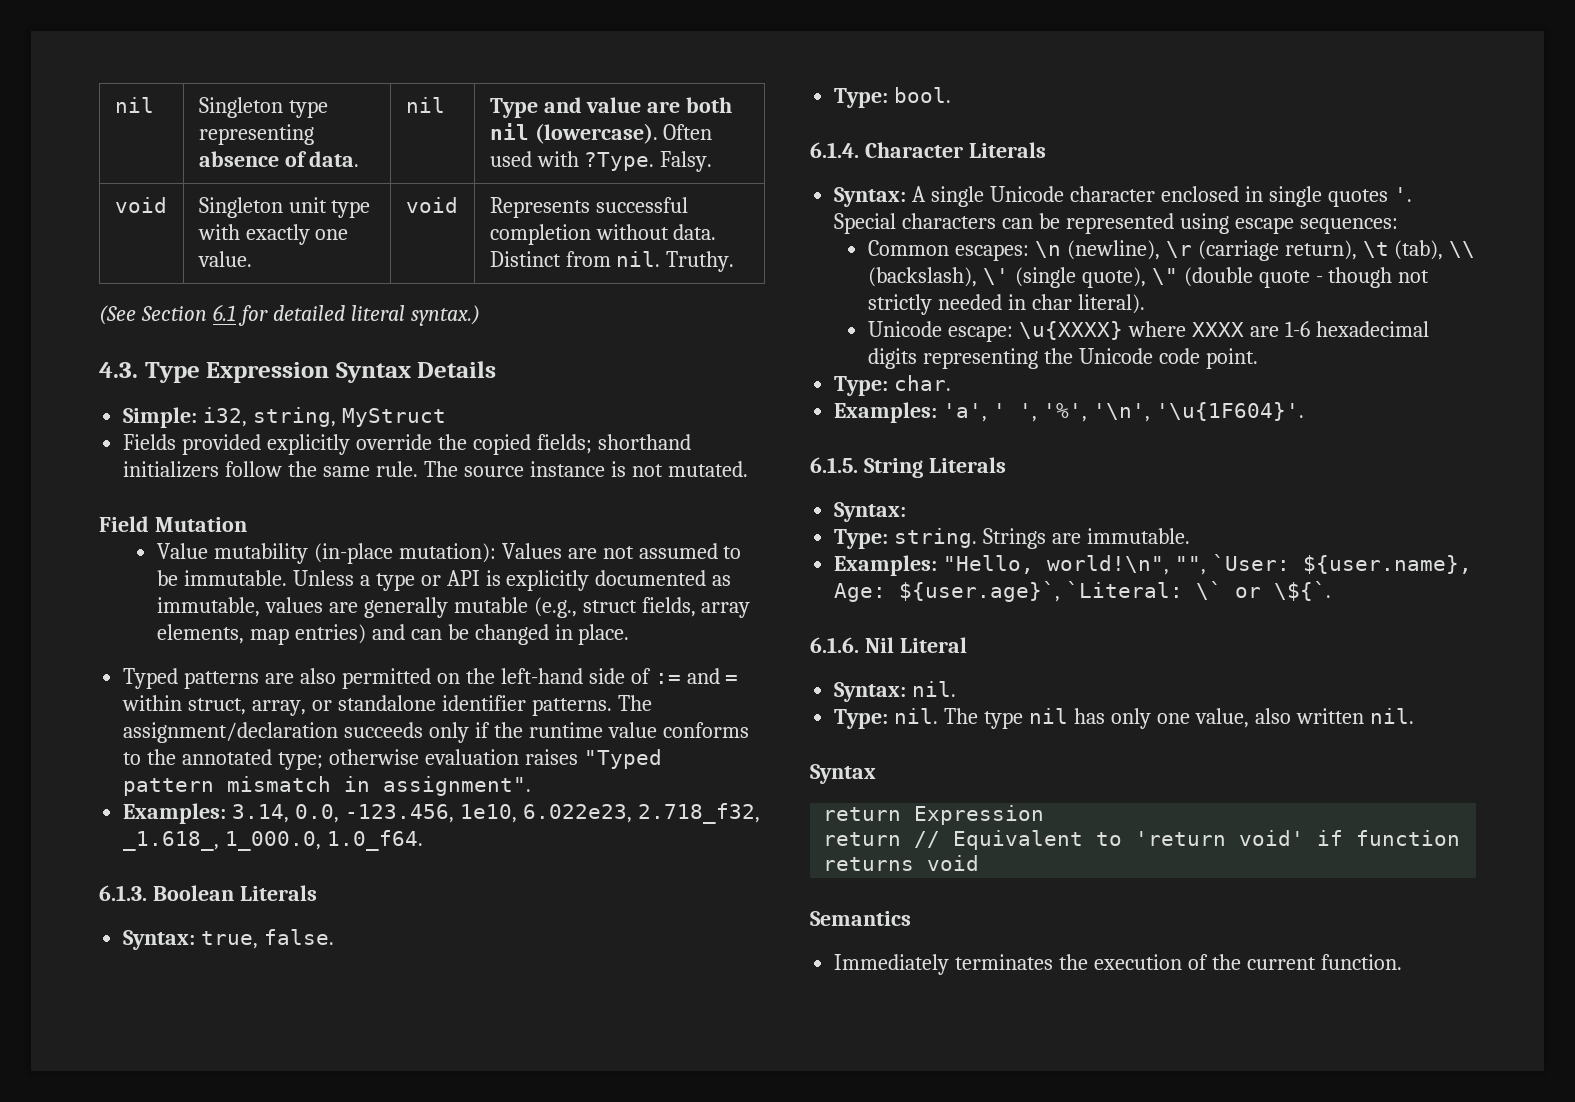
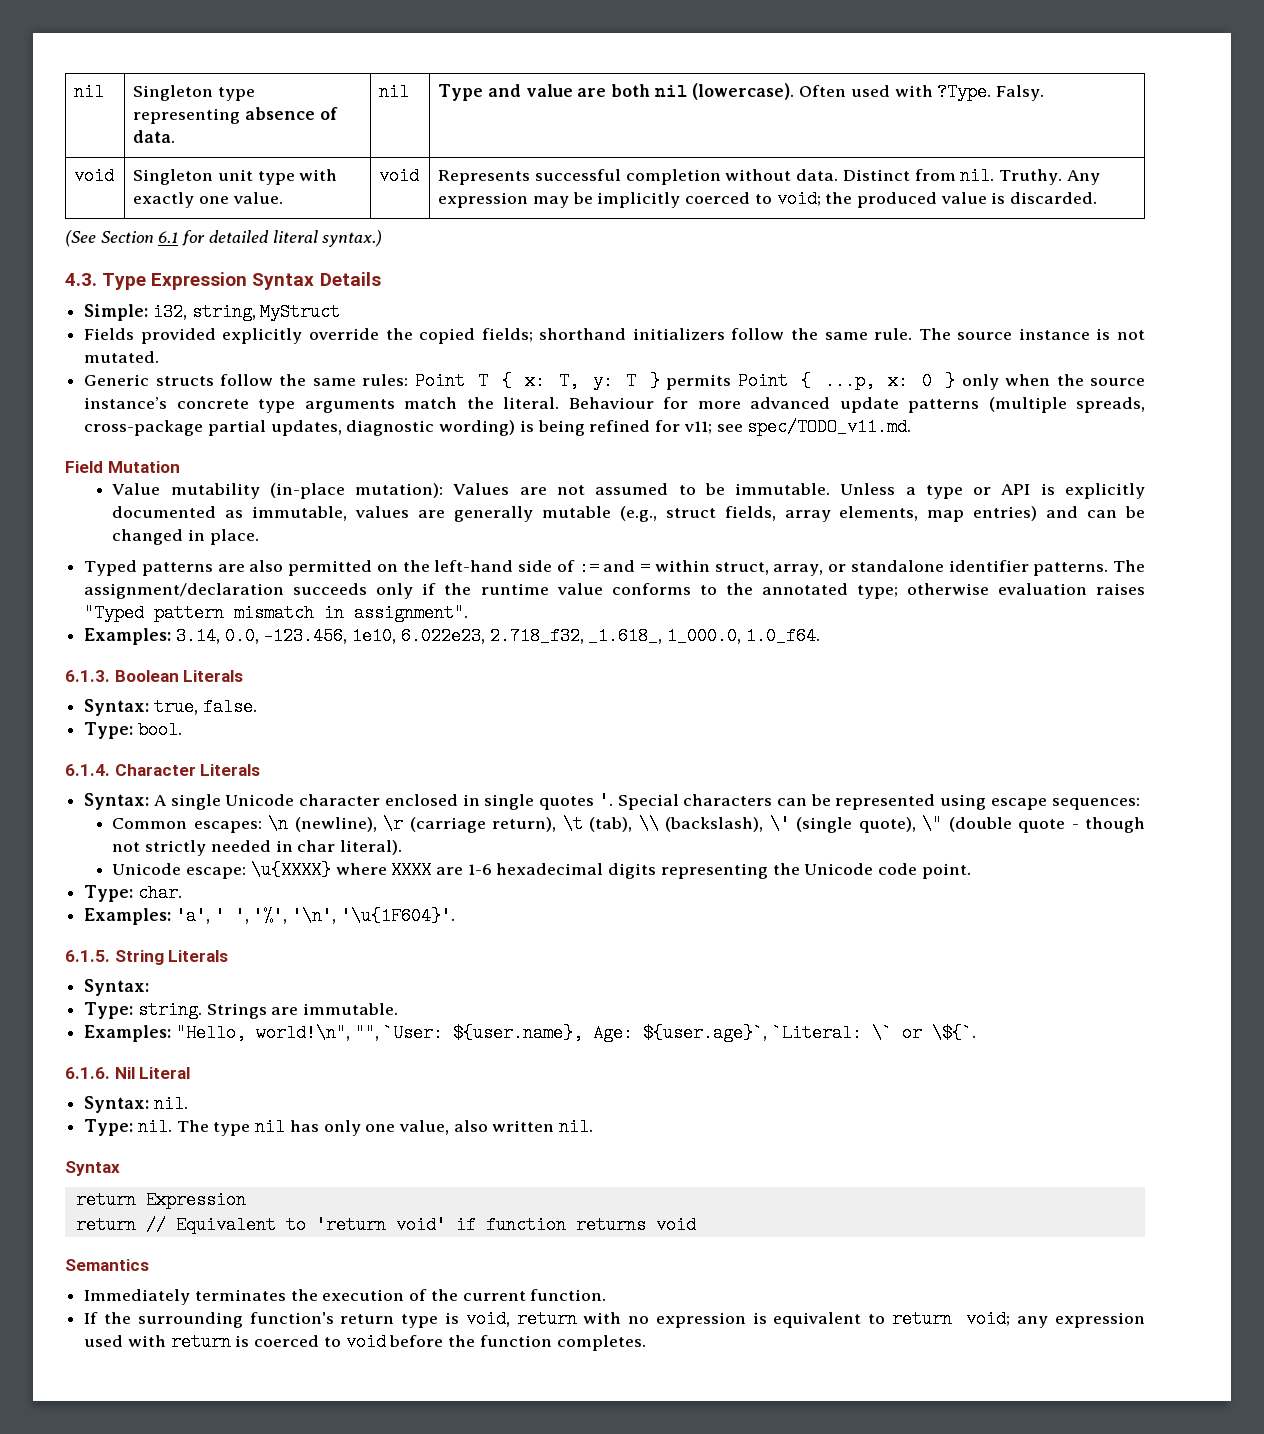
- void | Singleton unit type with exactly one value. | void | Represents successful completion without data. Distinct from nil. Truthy.
+ void | Singleton unit type with exactly one value. | void | Represents successful completion without data. Distinct from nil. Truthy. Any expression may be implicitly coerced to void; the produced value is discarded.
+ Generic structs follow the same rules: Point T { x: T, y: T } permits Point { ...p, x: 0 } only when the source instance’s concrete type arguments match the literal. Behaviour for more advanced update patterns (multiple spreads, cross-package partial updates, diagnostic wording) is being refined for v11; see spec/TODO_v11.md.
+ If the surrounding function's return type is void, return with no expression is equivalent to return void; any expression used with return is coerced to void before the function completes.

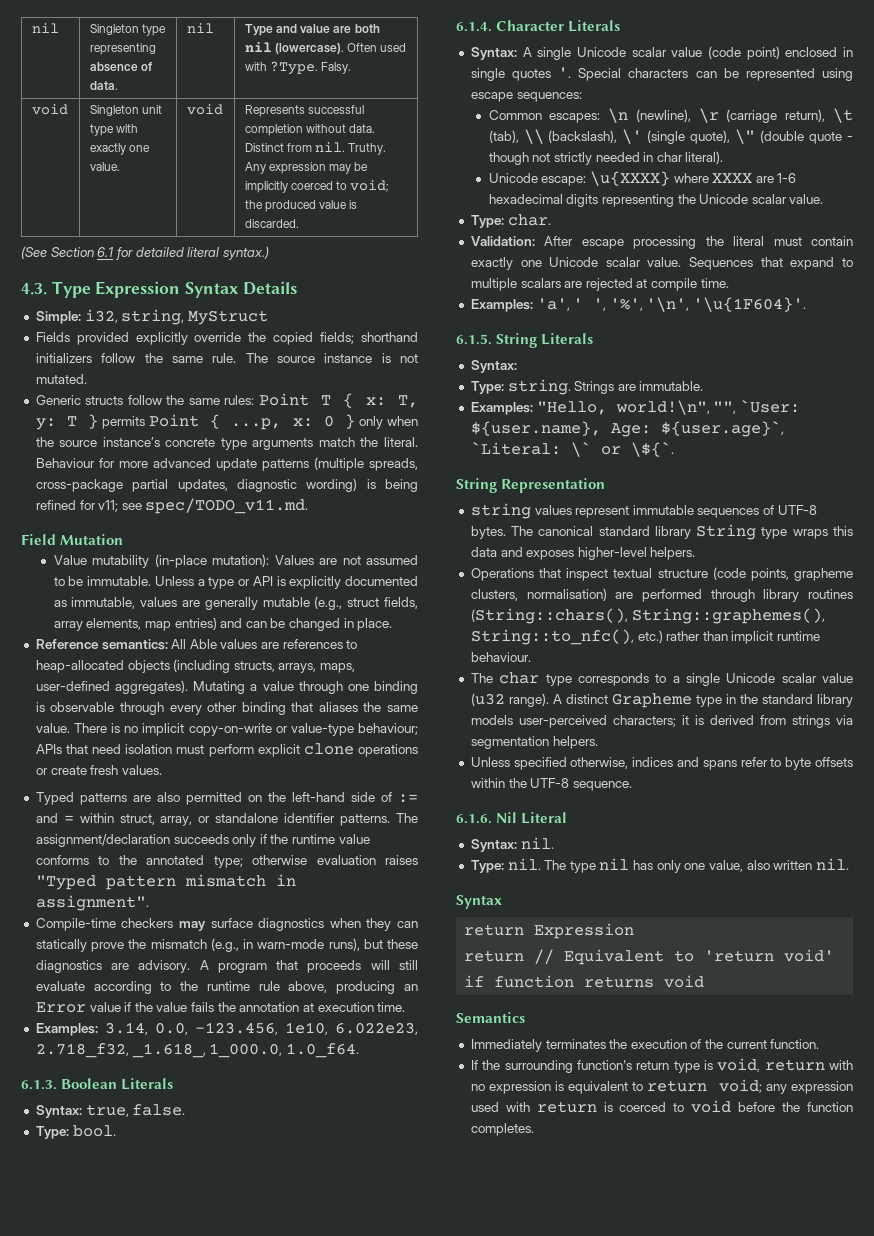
+ Reference semantics: All Able values are references to heap-allocated objects (including structs, arrays, maps, user-defined aggregates). Mutating a value through one binding is observable through every other binding that aliases the same value. There is no implicit copy-on-write or value-type behaviour; APIs that need isolation must perform explicit clone operations or create fresh values.
+ Compile-time checkers may surface diagnostics when they can statically prove the mismatch (e.g., in warn-mode runs), but these diagnostics are advisory. A program that proceeds will still evaluate according to the runtime rule above, producing an Error value if the value fails the annotation at execution time.
- Syntax: A single Unicode character enclosed in single quotes '.
+ Syntax: A single Unicode scalar value (code point) enclosed in single quotes '.
- Unicode escape: \u{XXXX} where XXXX are 1-6 hexadecimal digits representing the Unicode code point.
+ Unicode escape: \u{XXXX} where XXXX are 1-6 hexadecimal digits representing the Unicode scalar value.
+ Validation: After escape processing the literal must contain exactly one Unicode scalar value. Sequences that expand to multiple scalars are rejected at compile time.
+ String Representation
+ string values represent immutable sequences of UTF-8 bytes. The canonical standard library String type wraps this data and exposes higher-level helpers.
+ Operations that inspect textual structure (code points, grapheme clusters, normalisation) are performed through library routines (String::chars(), String::graphemes(), String::to_nfc(), etc.) rather than implicit runtime behaviour.
+ The char type corresponds to a single Unicode scalar value (u32 range). A distinct Grapheme type in the standard library models user-perceived characters; it is derived from strings via segmentation helpers.
+ Unless specified otherwise, indices and spans refer to byte offsets within the UTF-8 sequence.

